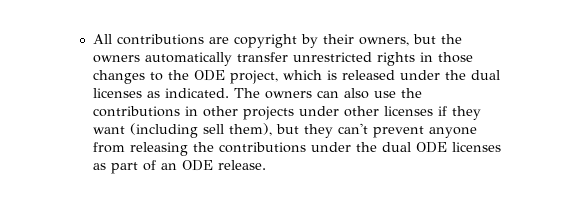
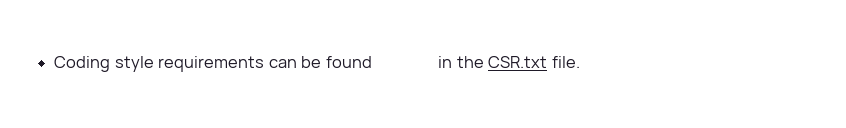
- All contributions are copyright by their owners, but the owners automatically transfer unrestricted rights in those changes to the ODE project, which is released under the dual licenses as indicated. The owners can also use the contributions in other projects under other licenses if they want (including sell them), but they can't prevent anyone from releasing the contributions under the dual ODE licenses as part of an ODE release.
+ Coding style requirements can be found in the CSR.txt file.

